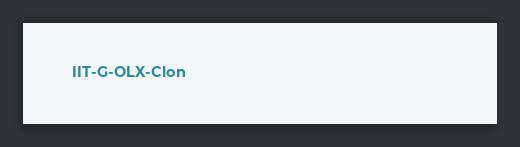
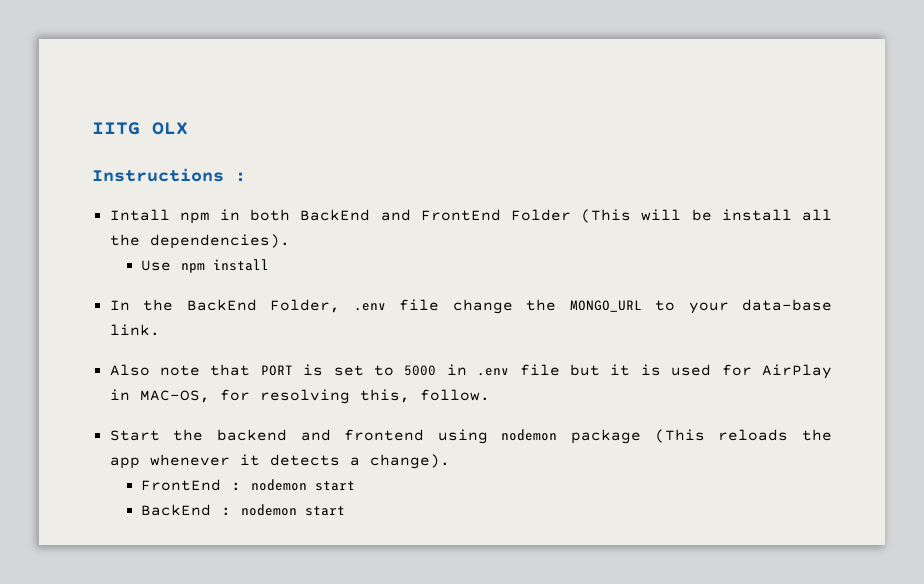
- IIT-G-OLX-Clon
+ IITG OLX
+ Instructions :
+ Intall npm in both BackEnd and FrontEnd Folder (This will be install all the dependencies).
+ Use npm install
+ In the BackEnd Folder, .env file change the MONGO_URL to your data-base link.
+ Also note that PORT is set to 5000 in .env file but it is used for AirPlay in MAC-OS, for resolving this, follow.
+ Start the backend and frontend using nodemon package (This reloads the app whenever it detects a change).
+ FrontEnd : nodemon start
+ BackEnd : nodemon start

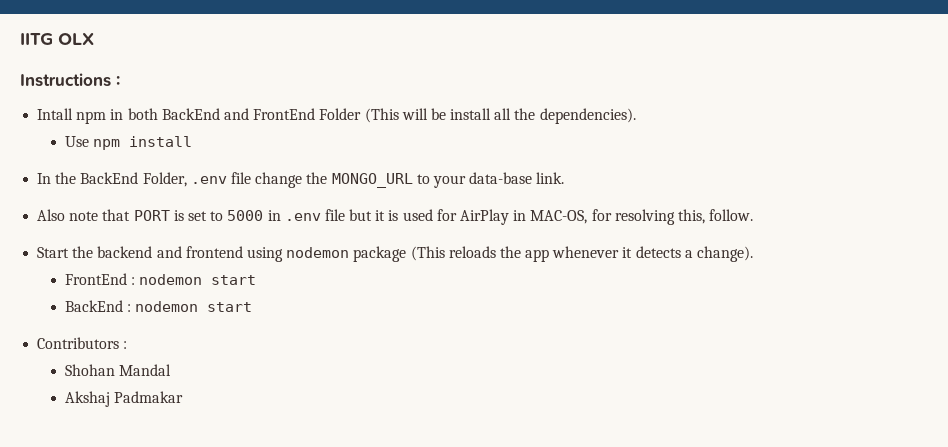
+ Contributors :
+ Shohan Mandal
+ Akshaj Padmakar

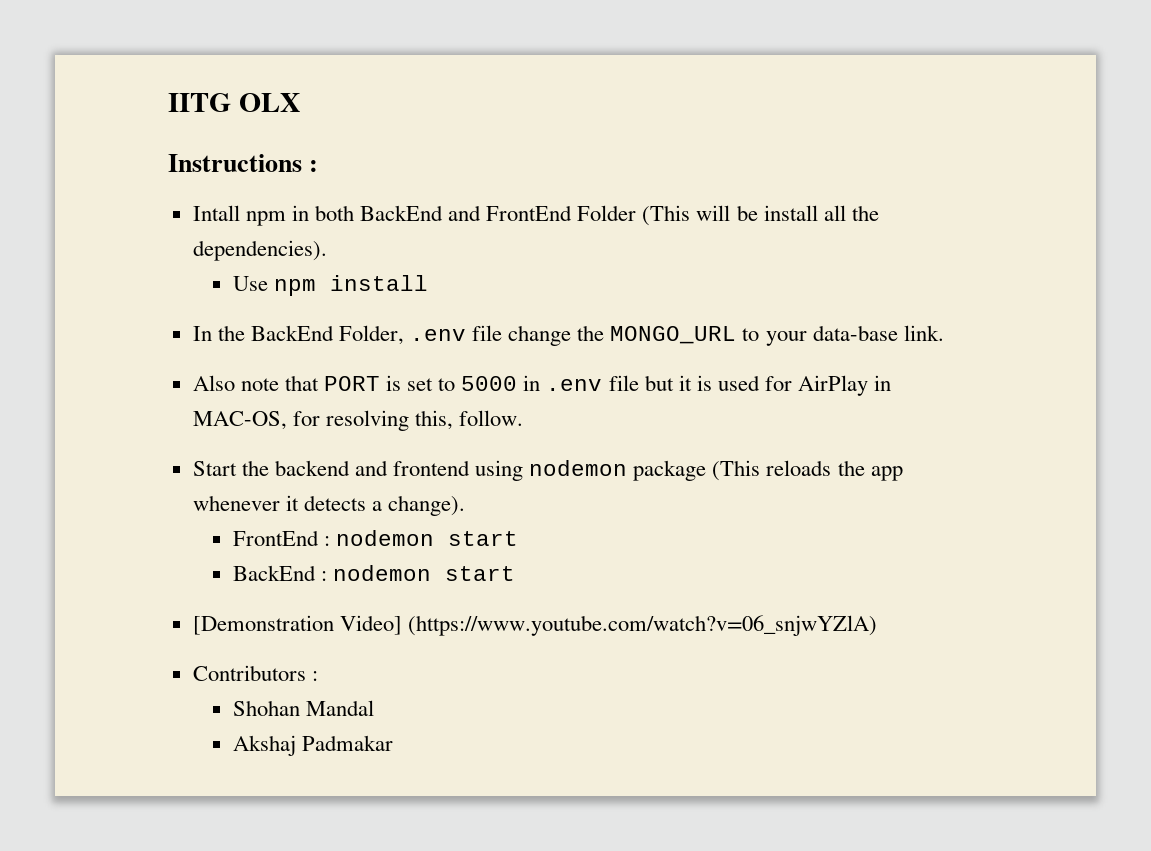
+ [Demonstration Video] (https://www.youtube.com/watch?v=06_snjwYZlA)

